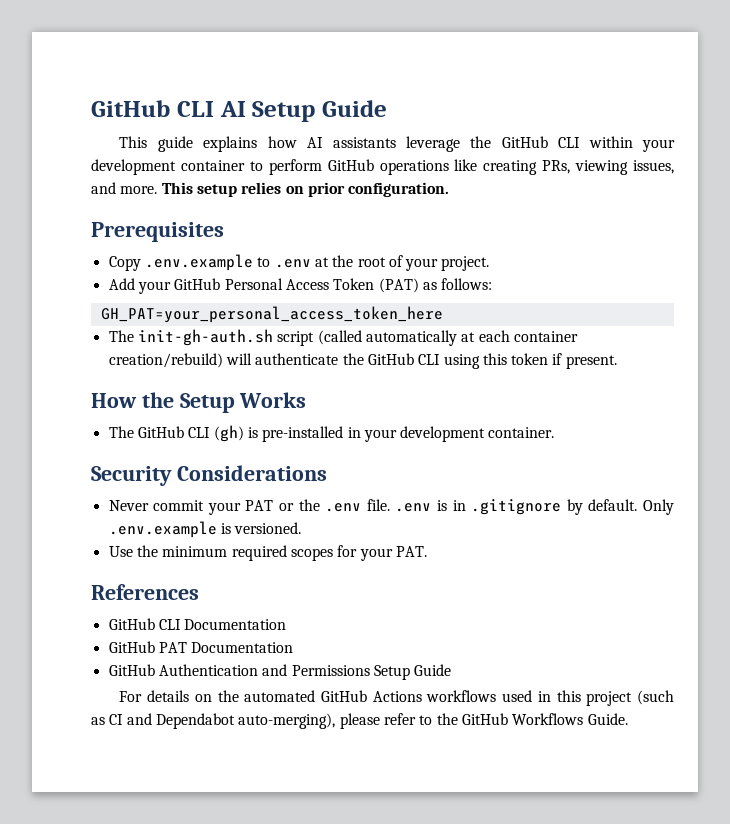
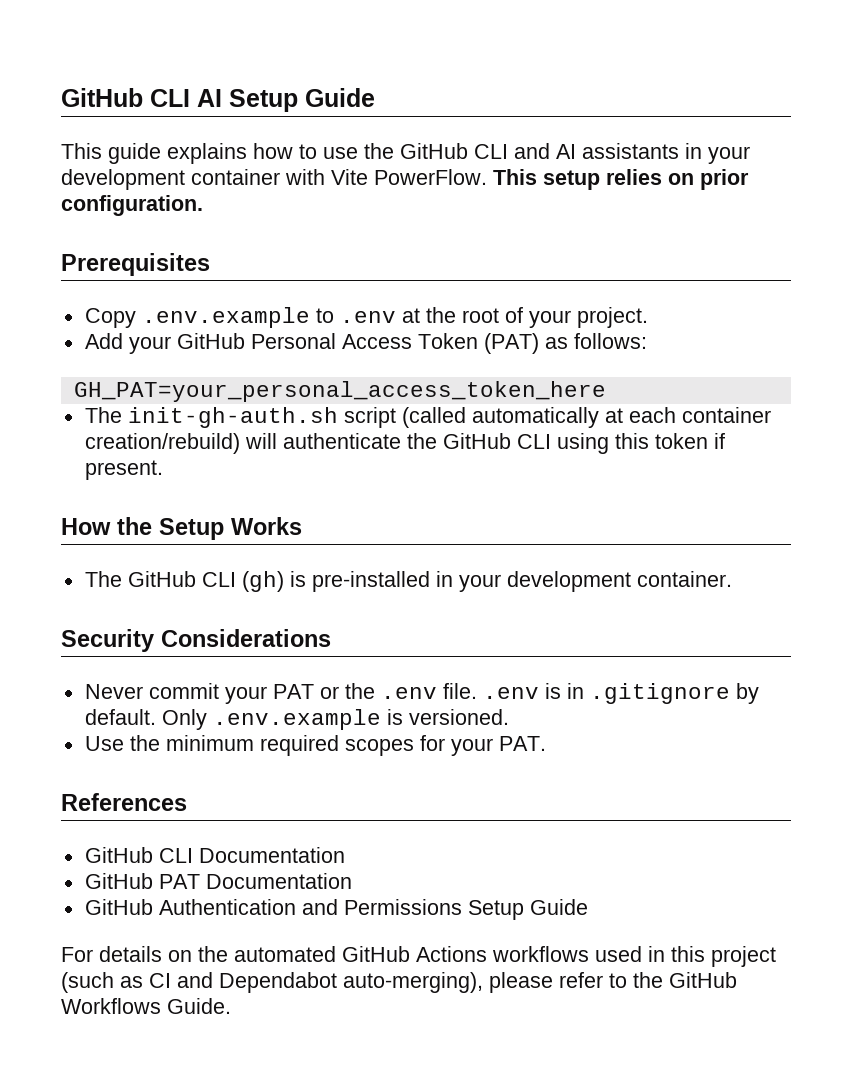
- This guide explains how AI assistants leverage the GitHub CLI within your development container to perform GitHub operations like creating PRs, viewing issues, and more.
+ This guide explains how to use the GitHub CLI and AI assistants in your development container with Vite PowerFlow.

